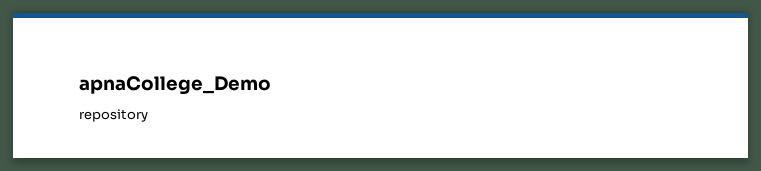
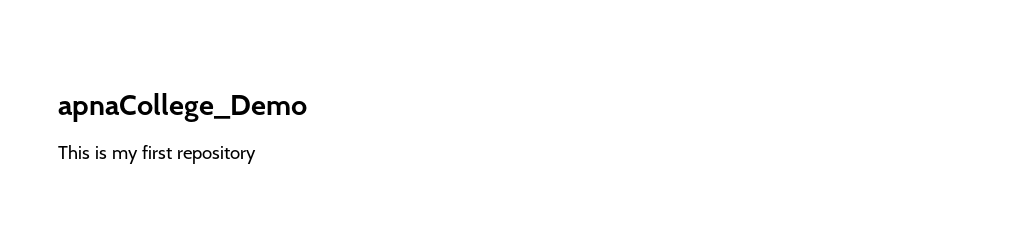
- repository
+ This is my first repository

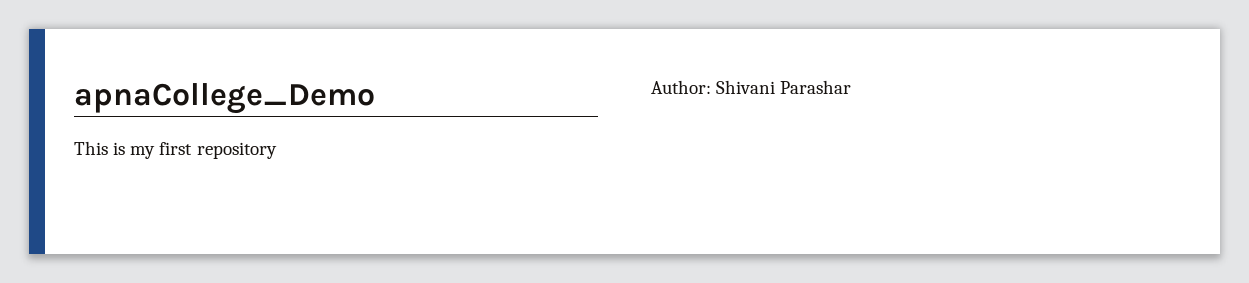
+ Author: Shivani Parashar

